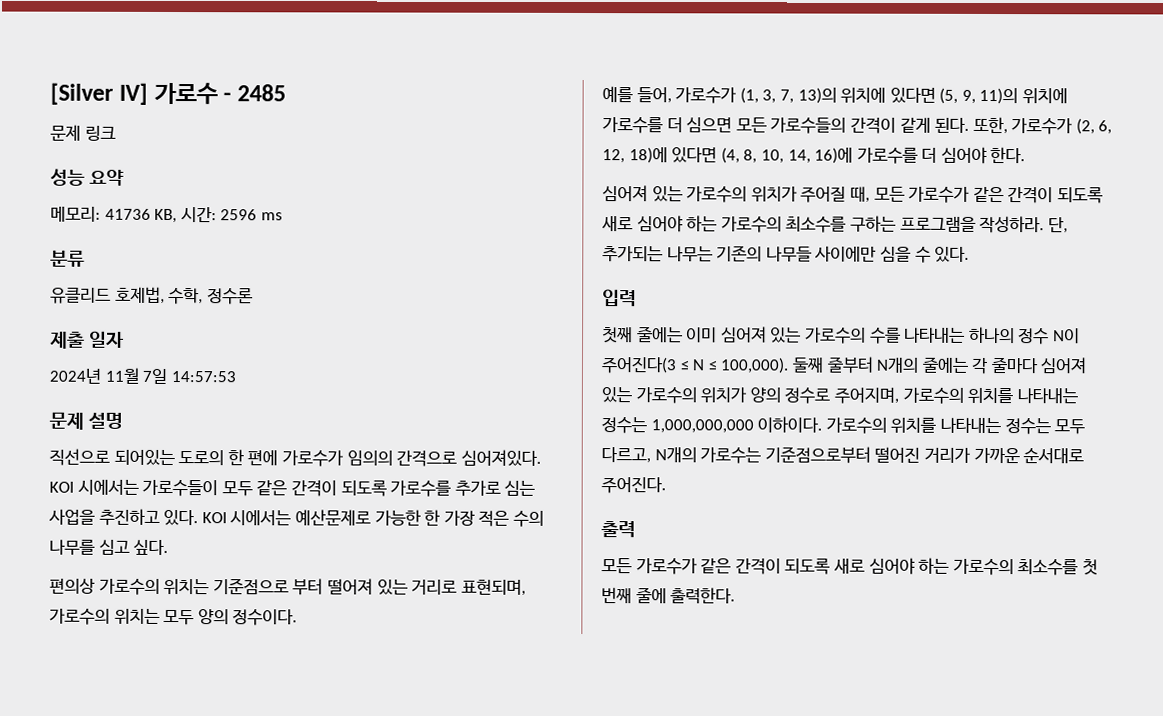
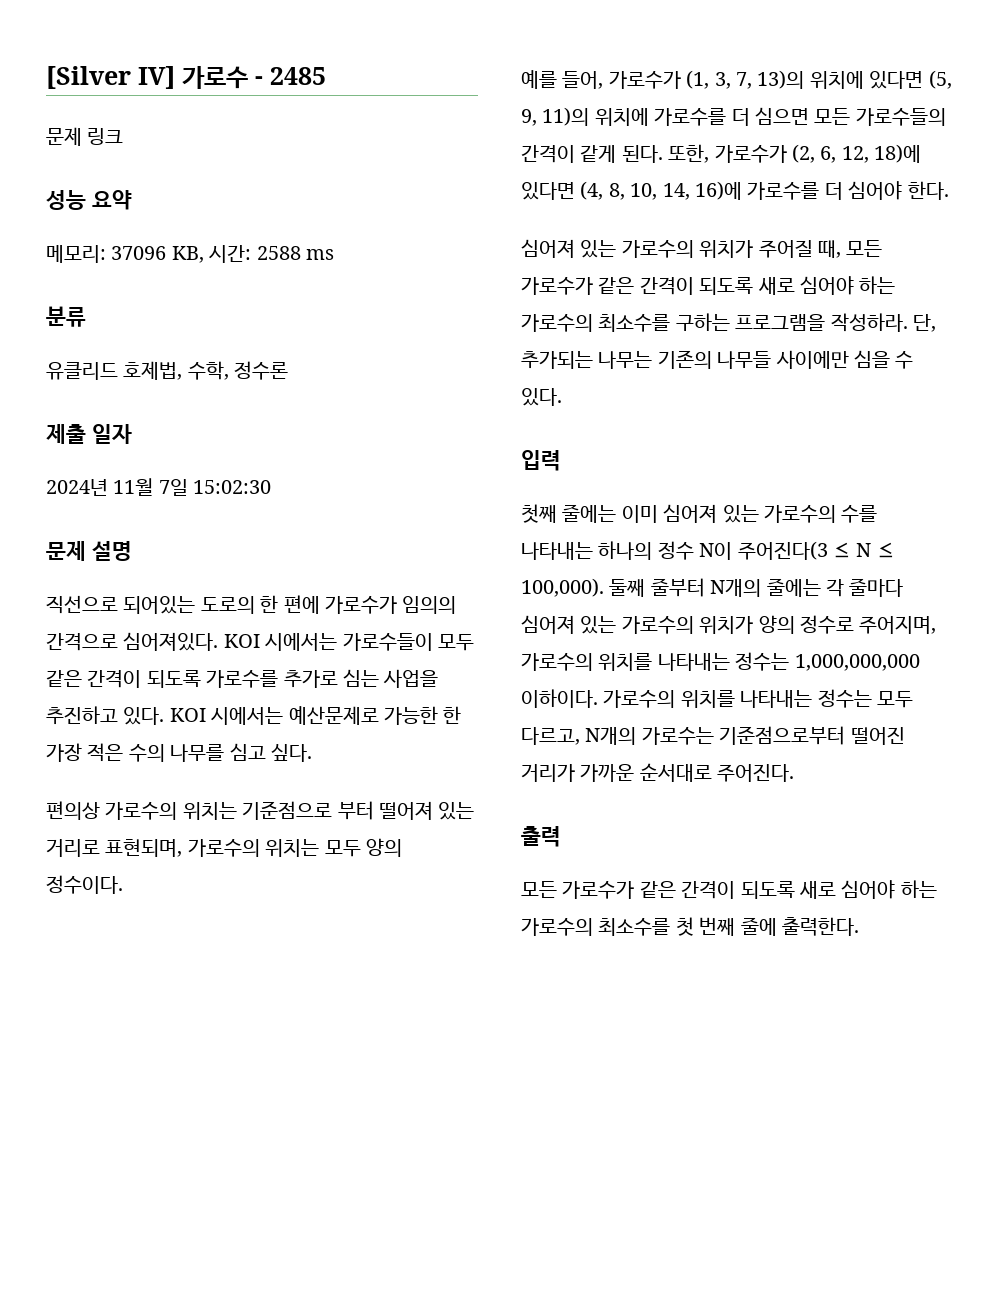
- 메모리: 41736 KB, 시간: 2596 ms
+ 메모리: 37096 KB, 시간: 2588 ms
- 2024년 11월 7일 14:57:53
+ 2024년 11월 7일 15:02:30

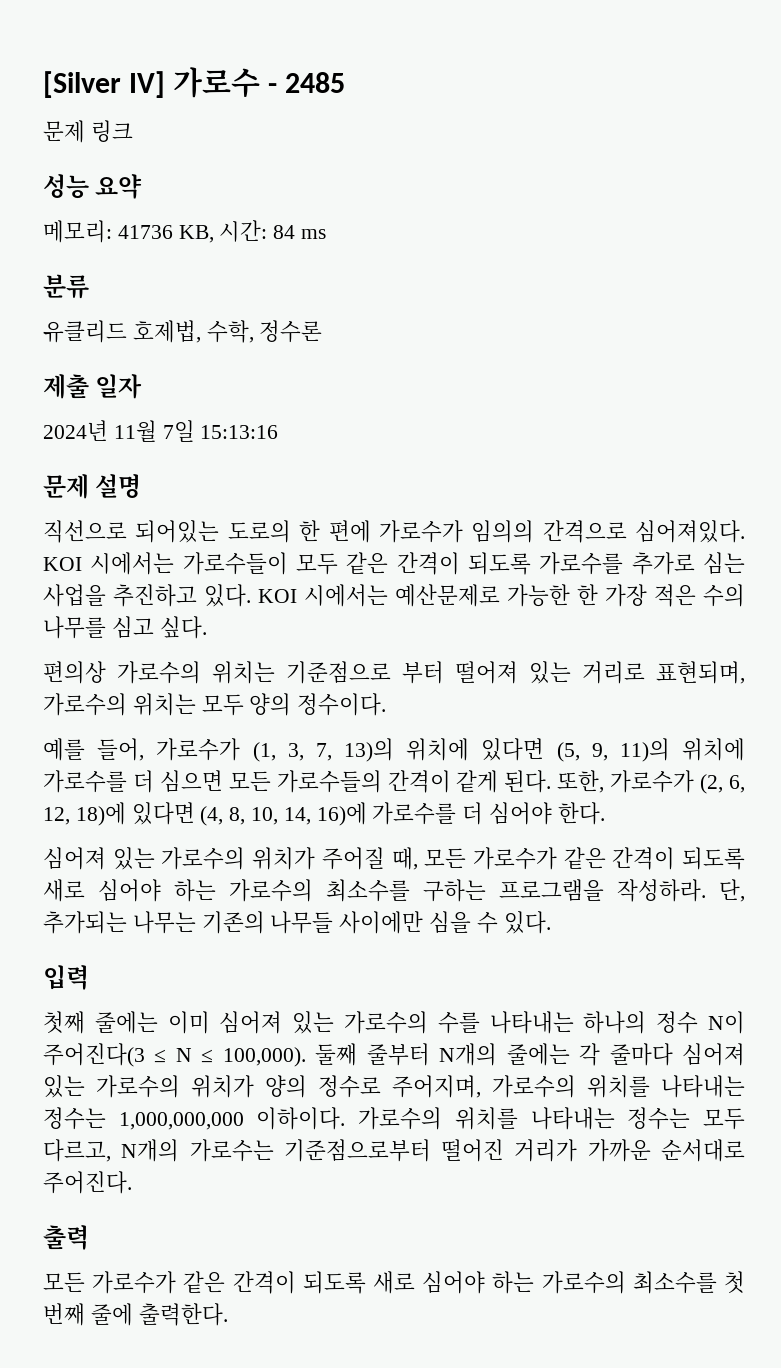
- 메모리: 37096 KB, 시간: 2588 ms
+ 메모리: 41736 KB, 시간: 84 ms
- 2024년 11월 7일 15:02:30
+ 2024년 11월 7일 15:13:16

